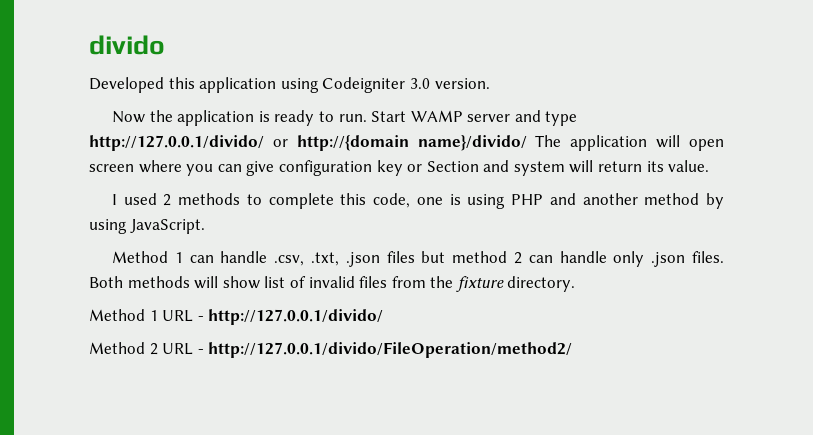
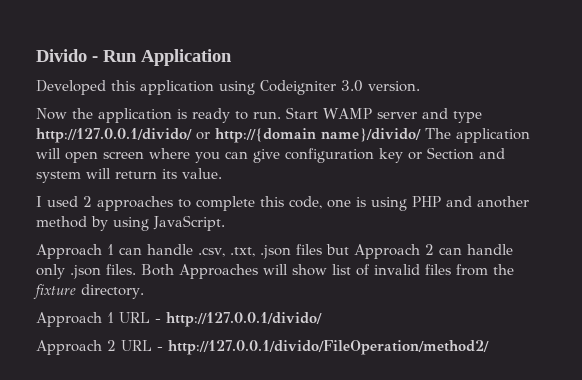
- divido
+ Divido - Run Application
- I used 2 methods to complete this code, one is using PHP and another method by using JavaScript.
+ I used 2 approaches to complete this code, one is using PHP and another method by using JavaScript.
- Method 1 can handle .csv, .txt, .json files but method 2 can handle only .json files.
+ Approach 1 can handle .csv, .txt, .json files but Approach 2 can handle only .json files.
- Both methods will show list of invalid files from the fixture directory.
+ Both Approaches will show list of invalid files from the fixture directory.
- Method 1 URL - http://127.0.0.1/divido/
+ Approach 1 URL - http://127.0.0.1/divido/
- Method 2 URL - http://127.0.0.1/divido/FileOperation/method2/
+ Approach 2 URL - http://127.0.0.1/divido/FileOperation/method2/

